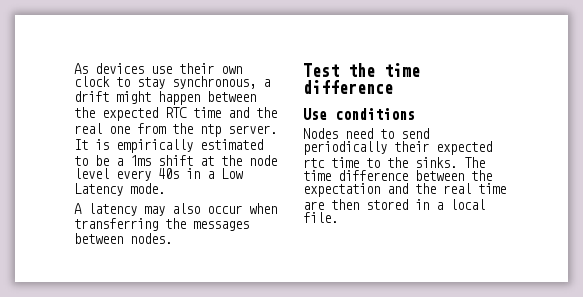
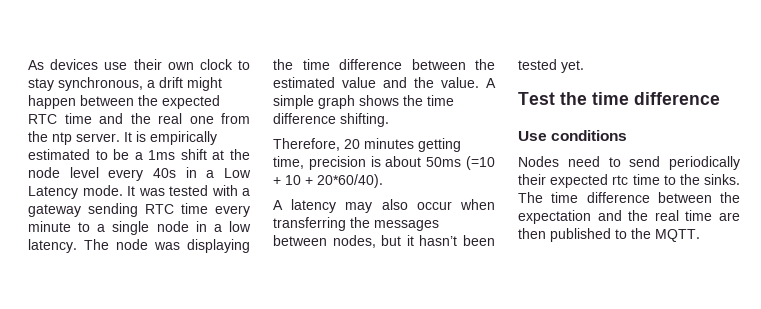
+ It was tested with a gateway sending RTC time every minute to a single node in a low latency. The node was displaying the time difference between the estimated value and the value. A simple graph shows the time difference shifting.
+ Therefore, 20 minutes getting time, precision is about 50ms (=10 + 10 + 20*60/40).
- A latency may also occur when transferring the messages between nodes.
+ A latency may also occur when transferring the messages between nodes, but it hasn’t been tested yet.
- The time difference between the expectation and the real time are then stored in a local file.
+ The time difference between the expectation and the real time are then published to the MQTT.

